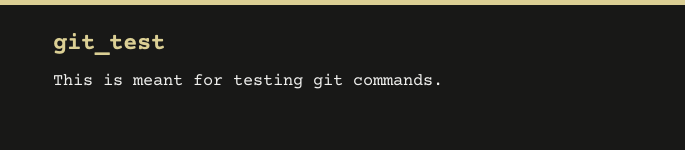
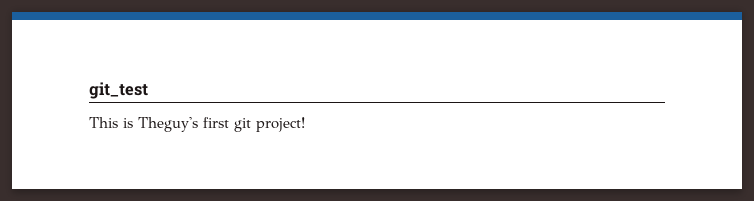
- This is meant for testing git commands.
+ This is Theguy's first git project!

